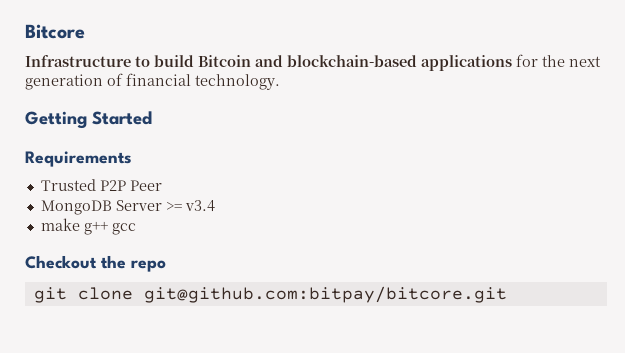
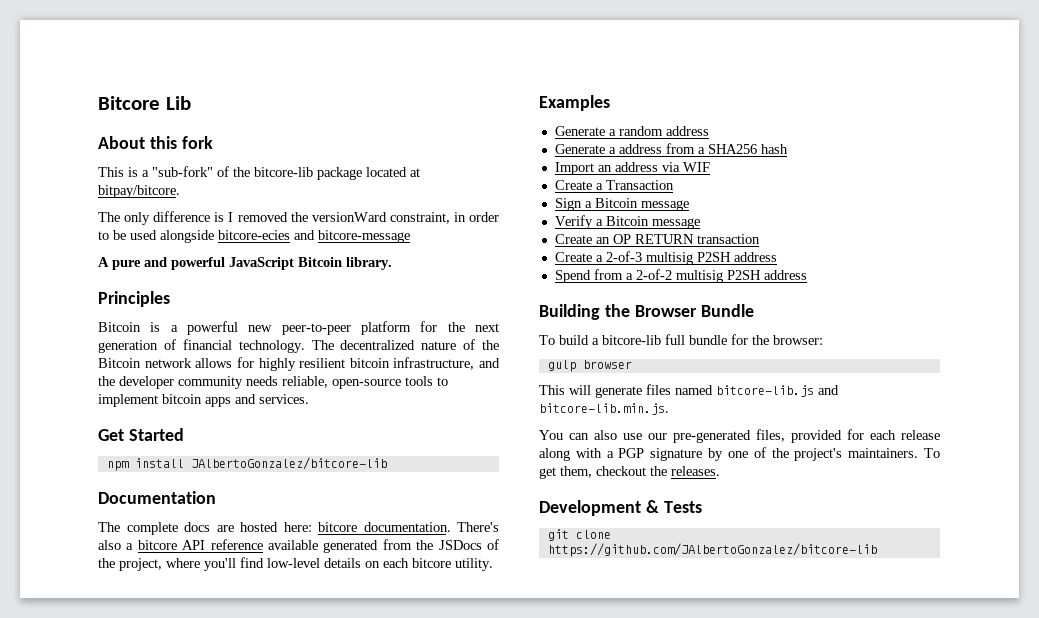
- Bitcore
- Infrastructure to build Bitcoin and blockchain-based applications for the next generation of financial technology.
- Getting Started
- Requirements
- Trusted P2P Peer
- MongoDB Server >= v3.4
- make g++ gcc
- Checkout the repo
+ Bitcore Lib
+ About this fork
+ This is a "sub-fork" of the bitcore-lib package located at bitpay/bitcore.
+ The only difference is I removed the versionWard constraint, in order to be used alongside bitcore-ecies and bitcore-message
+ A pure and powerful JavaScript Bitcoin library.
+ Principles
+ Bitcoin is a powerful new peer-to-peer platform for the next generation of financial technology. The decentralized nature of the Bitcoin network allows for highly resilient bitcoin infrastructure, and the developer community needs reliable, open-source tools to implement bitcoin apps and services.
+ Get Started
+ npm install JAlbertoGonzalez/bitcore-lib
+ Documentation
+ The complete docs are hosted here: bitcore documentation. There's also a bitcore API reference available generated from the JSDocs of the project, where you'll find low-level details on each bitcore utility.
+ Examples
+ Generate a random address
+ Generate a address from a SHA256 hash
+ Import an address via WIF
+ Create a Transaction
+ Sign a Bitcoin message
+ Verify a Bitcoin message
+ Create an OP RETURN transaction
+ Create a 2-of-3 multisig P2SH address
+ Spend from a 2-of-2 multisig P2SH address
+ Building the Browser Bundle
+ To build a bitcore-lib full bundle for the browser:
+ gulp browser
+ This will generate files named bitcore-lib.js and bitcore-lib.min.js.
+ You can also use our pre-generated files, provided for each release along with a PGP signature by one of the project's maintainers. To get them, checkout the releases.
+ Development & Tests
- git clone git@github.com:bitpay/bitcore.git
+ git clone https://github.com/JAlbertoGonzalez/bitcore-lib

